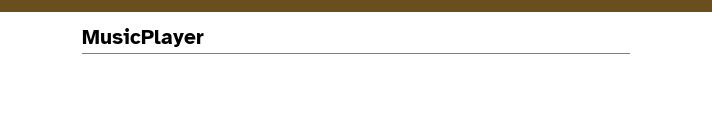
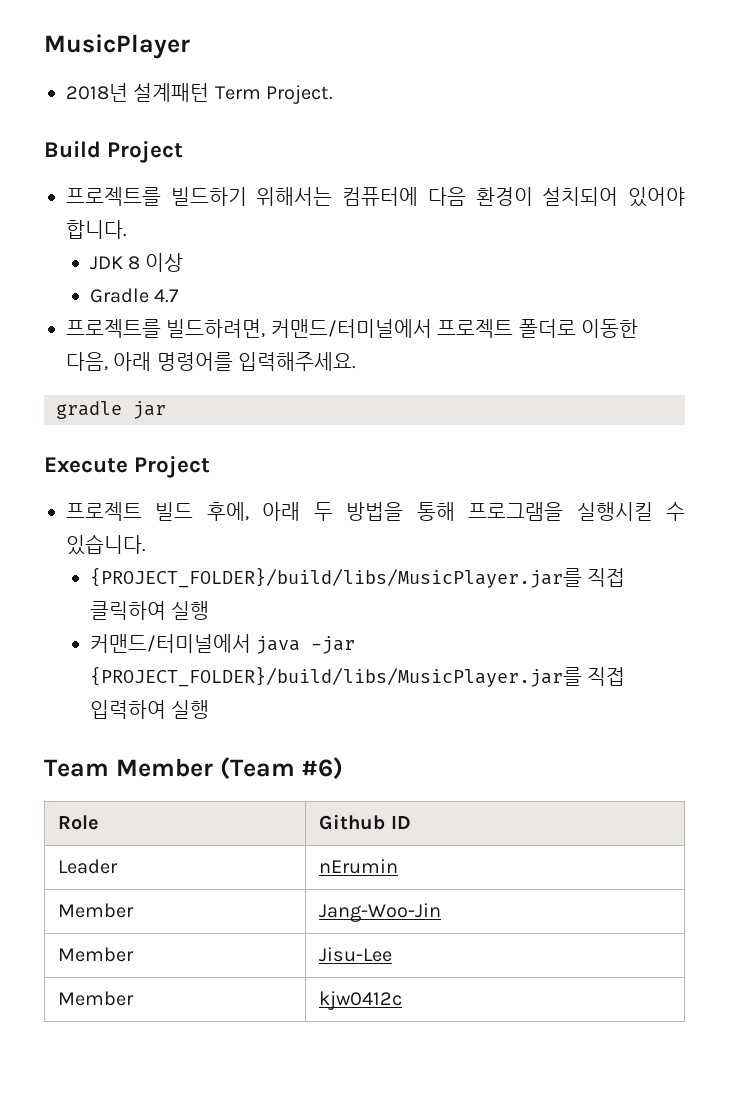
+ 2018년 설계패턴 Term Project.
+ Build Project
+ 프로젝트를 빌드하기 위해서는 컴퓨터에 다음 환경이 설치되어 있어야 합니다.
+ JDK 8 이상
+ Gradle 4.7
+ 프로젝트를 빌드하려면, 커맨드/터미널에서 프로젝트 폴더로 이동한 다음, 아래 명령어를 입력해주세요.
+ gradle jar
+ Execute Project
+ 프로젝트 빌드 후에, 아래 두 방법을 통해 프로그램을 실행시킬 수 있습니다.
+ {PROJECT_FOLDER}/build/libs/MusicPlayer.jar를 직접 클릭하여 실행
+ 커맨드/터미널에서 java -jar {PROJECT_FOLDER}/build/libs/MusicPlayer.jar를 직접 입력하여 실행
+ Team Member (Team #6)
+ Role | Github ID
+ Leader | nErumin
+ Member | Jang-Woo-Jin
+ Member | Jisu-Lee
+ Member | kjw0412c

